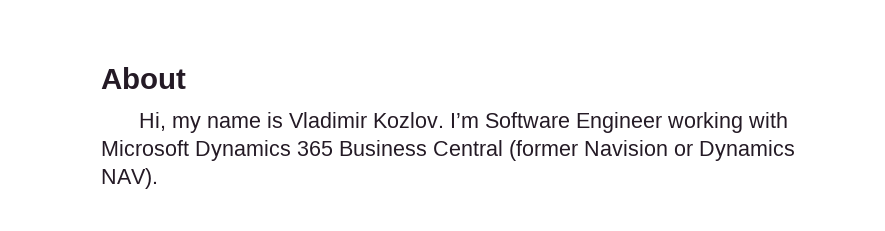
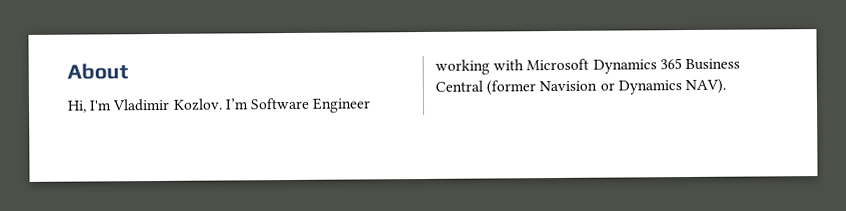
- Hi, my name is Vladimir Kozlov.
+ Hi, I'm Vladimir Kozlov.

